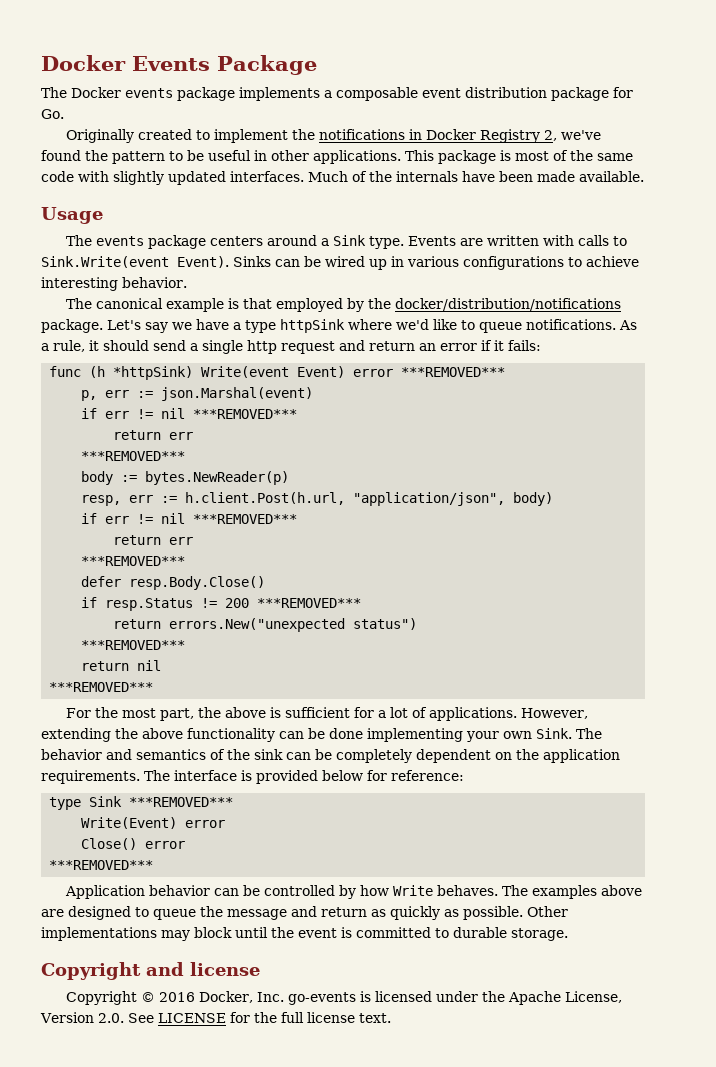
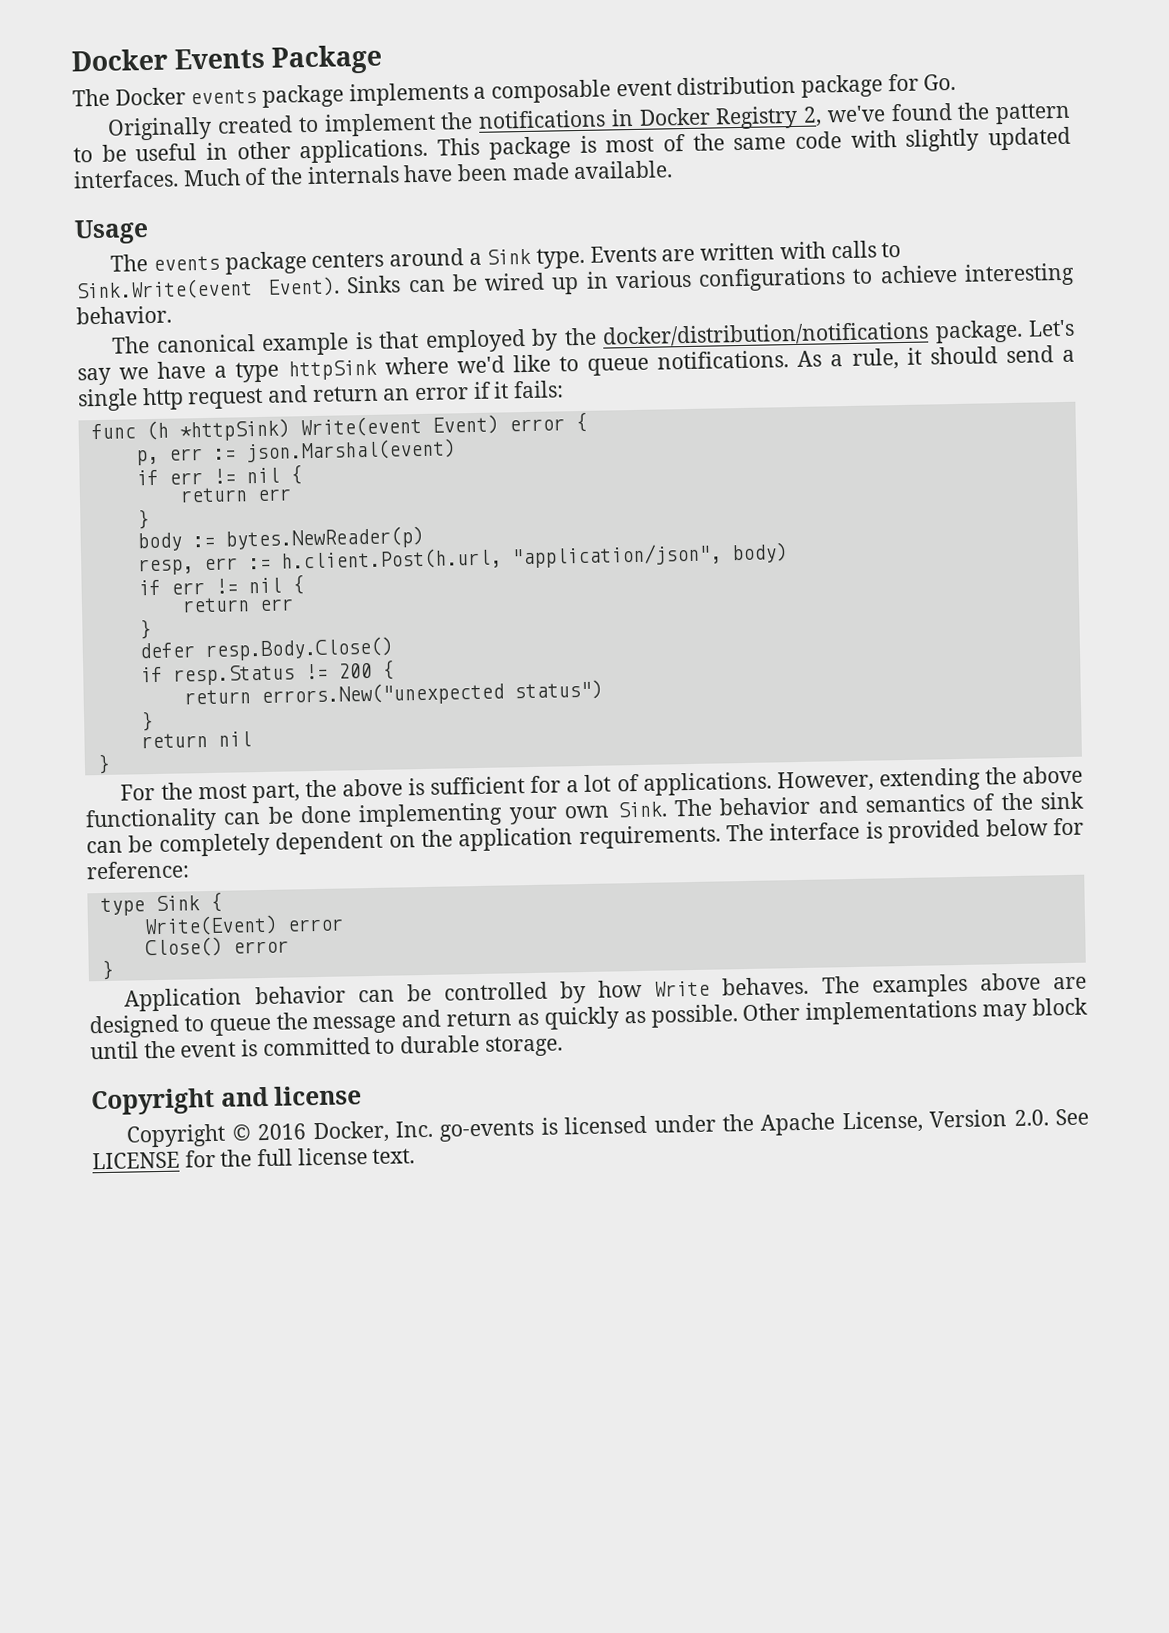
- func (h *httpSink) Write(event Event) error ***REMOVED***
+ func (h *httpSink) Write(event Event) error {
  p, err := json.Marshal(event)
- if err != nil ***REMOVED***
+ if err != nil {
  return err
- ***REMOVED***
+ }
  resp, err := h.client.Post(h.url, "application/json", body)
- if err != nil ***REMOVED***
+ if err != nil {
  return err
- ***REMOVED***
+ }
- if resp.Status != 200 ***REMOVED***
+ if resp.Status != 200 {
  return errors.New("unexpected status")
- ***REMOVED***
+ }
  return nil
- ***REMOVED***
+ }
- type Sink ***REMOVED***
+ type Sink {
  Close() error
- ***REMOVED***
+ }

